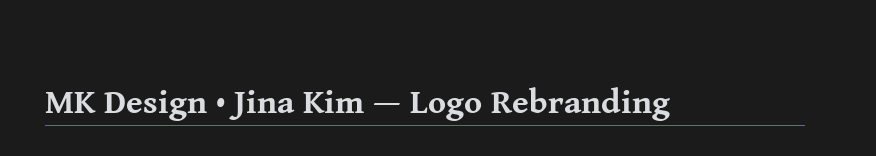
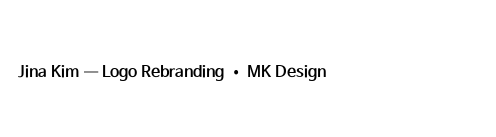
- MK Design • Jina Kim — Logo Rebranding
+ Jina Kim — Logo Rebranding • MK Design

